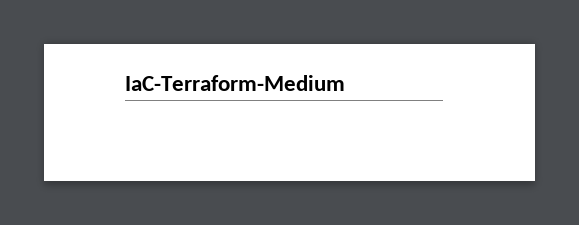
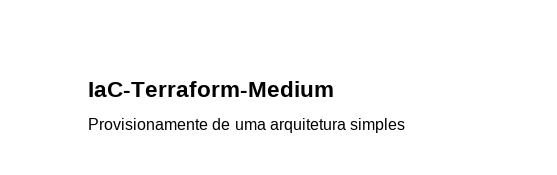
+ Provisionamente de uma arquitetura simples

